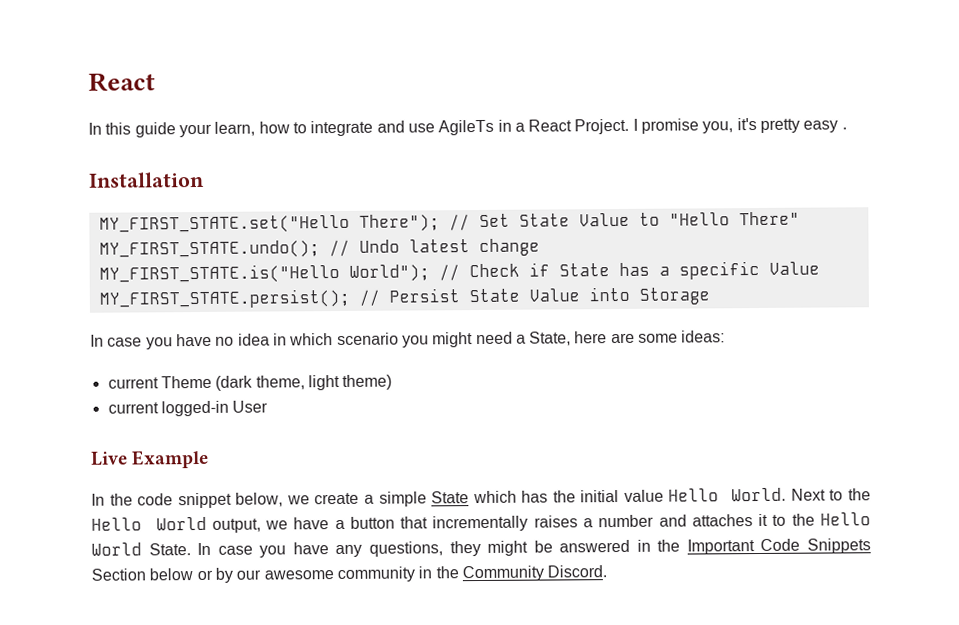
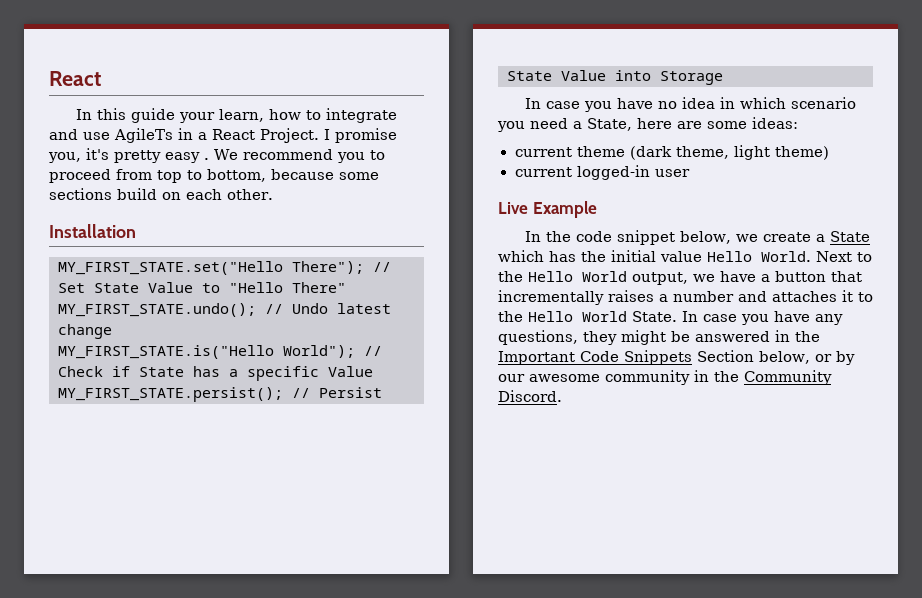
+ We recommend you to proceed from top to bottom, because some sections build on each other.
- In case you have no idea in which scenario you might need a State, here are some ideas:
+ In case you have no idea in which scenario you need a State, here are some ideas:
- current Theme (dark theme, light theme)
+ current theme (dark theme, light theme)
- current logged-in User
+ current logged-in user
- In the code snippet below, we create a simple State which has the initial value Hello World.
+ In the code snippet below, we create a State which has the initial value Hello World.
- In case you have any questions, they might be answered in the Important Code Snippets Section below or by our awesome community in the Community Discord.
+ In case you have any questions, they might be answered in the Important Code Snippets Section below, or by our awesome community in the Community Discord.

